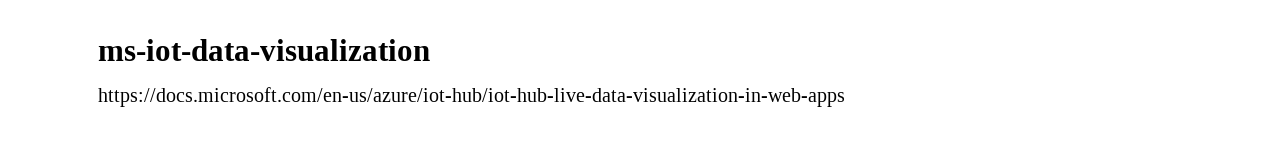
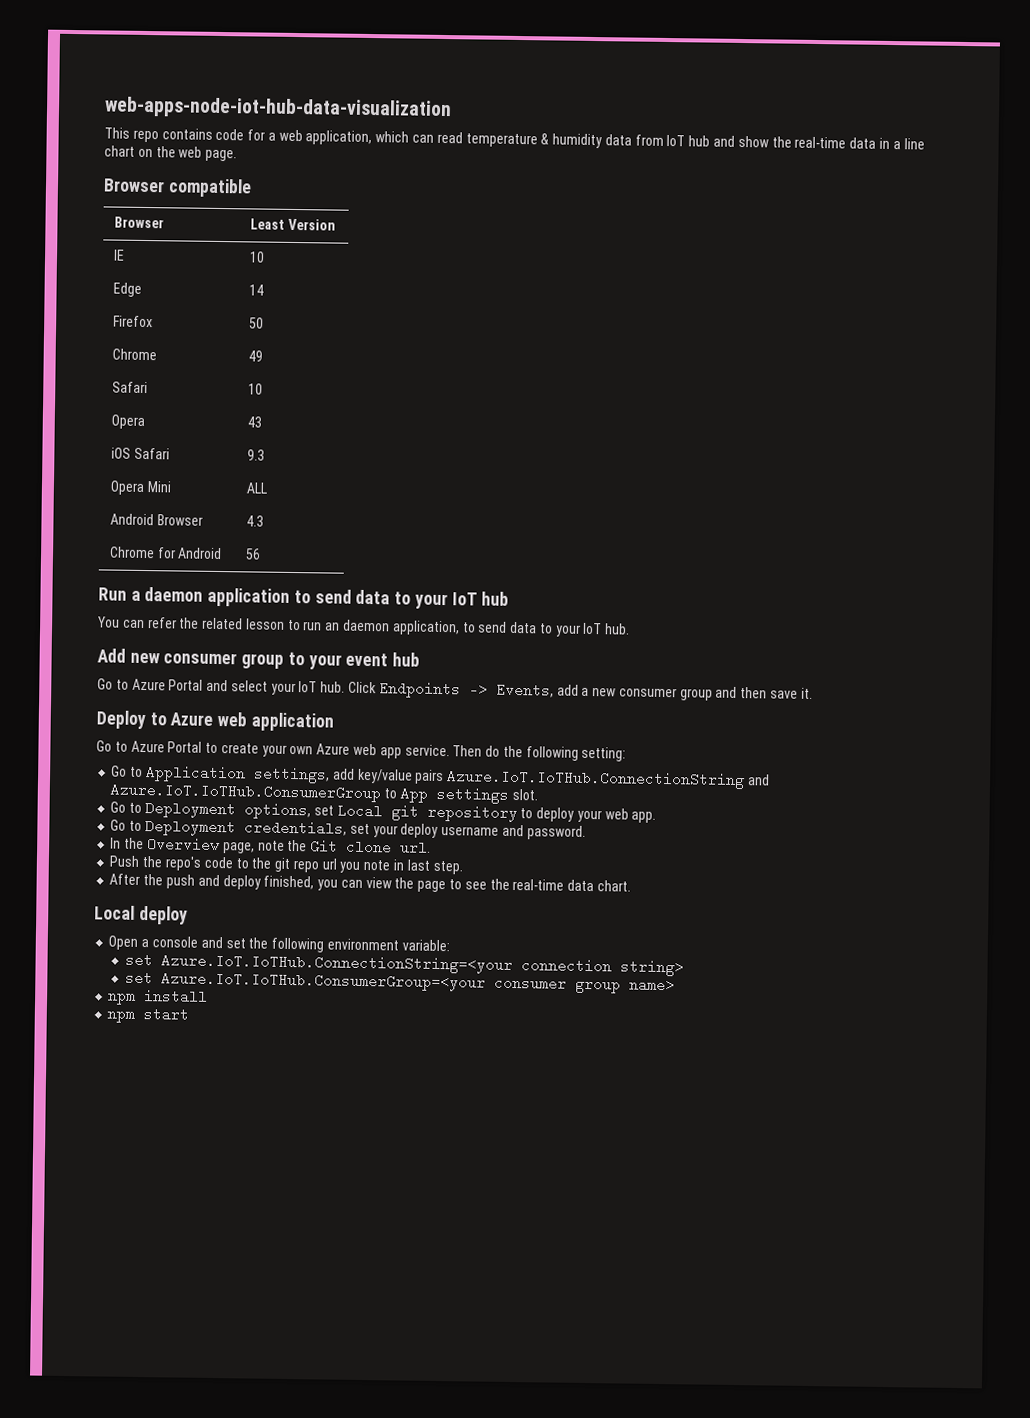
- ms-iot-data-visualization
- https://docs.microsoft.com/en-us/azure/iot-hub/iot-hub-live-data-visualization-in-web-apps
+ web-apps-node-iot-hub-data-visualization
+ This repo contains code for a web application, which can read temperature & humidity data from IoT hub and show the real-time data in a line chart on the web page.
+ Browser compatible
+ Browser | Least Version
+ IE | 10
+ Edge | 14
+ Firefox | 50
+ Chrome | 49
+ Safari | 10
+ Opera | 43
+ iOS Safari | 9.3
+ Opera Mini | ALL
+ Android Browser | 4.3
+ Chrome for Android | 56
+ Run a daemon application to send data to your IoT hub
+ You can refer the related lesson to run an daemon application, to send data to your IoT hub.
+ Add new consumer group to your event hub
+ Go to Azure Portal and select your IoT hub. Click Endpoints -> Events, add a new consumer group and then save it.
+ Deploy to Azure web application
+ Go to Azure Portal to create your own Azure web app service. Then do the following setting:
+ Go to Application settings, add key/value pairs Azure.IoT.IoTHub.ConnectionString and Azure.IoT.IoTHub.ConsumerGroup to App settings slot.
+ Go to Deployment options, set Local git repository to deploy your web app.
+ Go to Deployment credentials, set your deploy username and password.
+ In the Overview page, note the Git clone url.
+ Push the repo's code to the git repo url you note in last step.
+ After the push and deploy finished, you can view the page to see the real-time data chart.
+ Local deploy
+ Open a console and set the following environment variable:
+ set Azure.IoT.IoTHub.ConnectionString=<your connection string>
+ set Azure.IoT.IoTHub.ConsumerGroup=<your consumer group name>
+ npm install
+ npm start

